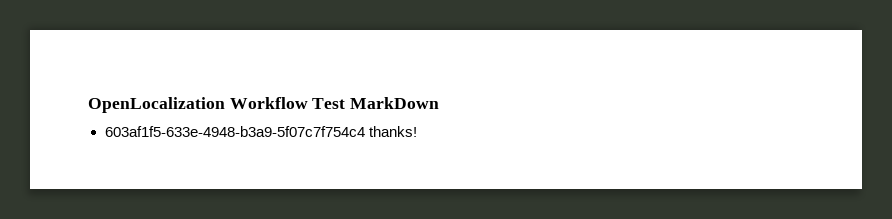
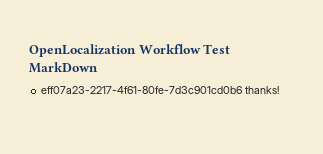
- 603af1f5-633e-4948-b3a9-5f07c7f754c4 thanks!
+ eff07a23-2217-4f61-80fe-7d3c901cd0b6 thanks!

